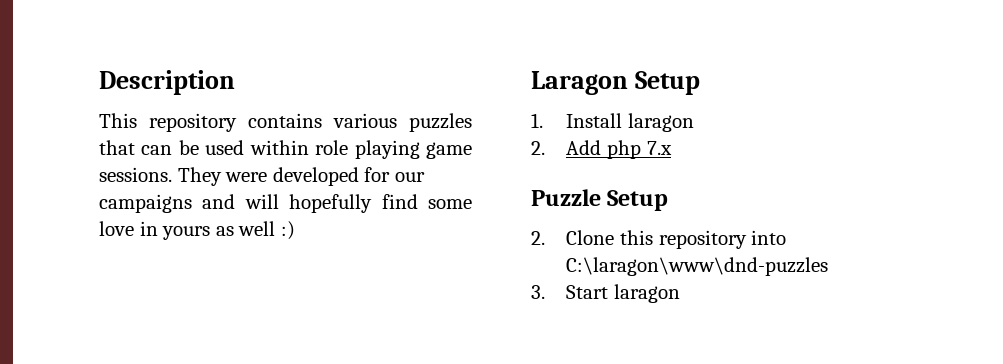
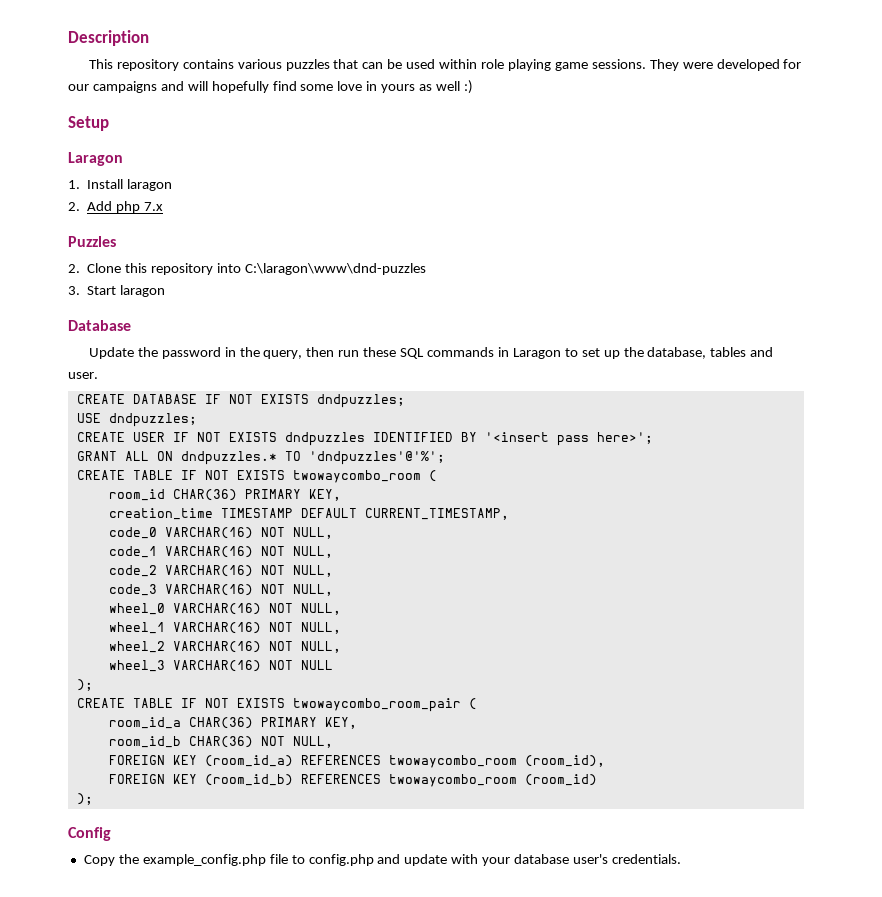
- Laragon Setup
+ Setup
+ Laragon
- Puzzle Setup
+ Puzzles
+ Database
+ Update the password in the query, then run these SQL commands in Laragon to set up the database, tables and user.
+ CREATE DATABASE IF NOT EXISTS dndpuzzles;
+ USE dndpuzzles;
+ CREATE USER IF NOT EXISTS dndpuzzles IDENTIFIED BY '<insert pass here>';
+ GRANT ALL ON dndpuzzles.* TO 'dndpuzzles'@'%';
+ CREATE TABLE IF NOT EXISTS twowaycombo_room (
+ room_id CHAR(36) PRIMARY KEY,
+ creation_time TIMESTAMP DEFAULT CURRENT_TIMESTAMP,
+ code_0 VARCHAR(16) NOT NULL,
+ code_1 VARCHAR(16) NOT NULL,
+ code_2 VARCHAR(16) NOT NULL,
+ code_3 VARCHAR(16) NOT NULL,
+ wheel_0 VARCHAR(16) NOT NULL,
+ wheel_1 VARCHAR(16) NOT NULL,
+ wheel_2 VARCHAR(16) NOT NULL,
+ wheel_3 VARCHAR(16) NOT NULL
+ );
+ CREATE TABLE IF NOT EXISTS twowaycombo_room_pair (
+ room_id_a CHAR(36) PRIMARY KEY,
+ room_id_b CHAR(36) NOT NULL,
+ FOREIGN KEY (room_id_a) REFERENCES twowaycombo_room (room_id),
+ FOREIGN KEY (room_id_b) REFERENCES twowaycombo_room (room_id)
+ );
+ Config
+ Copy the example_config.php file to config.php and update with your database user's credentials.

